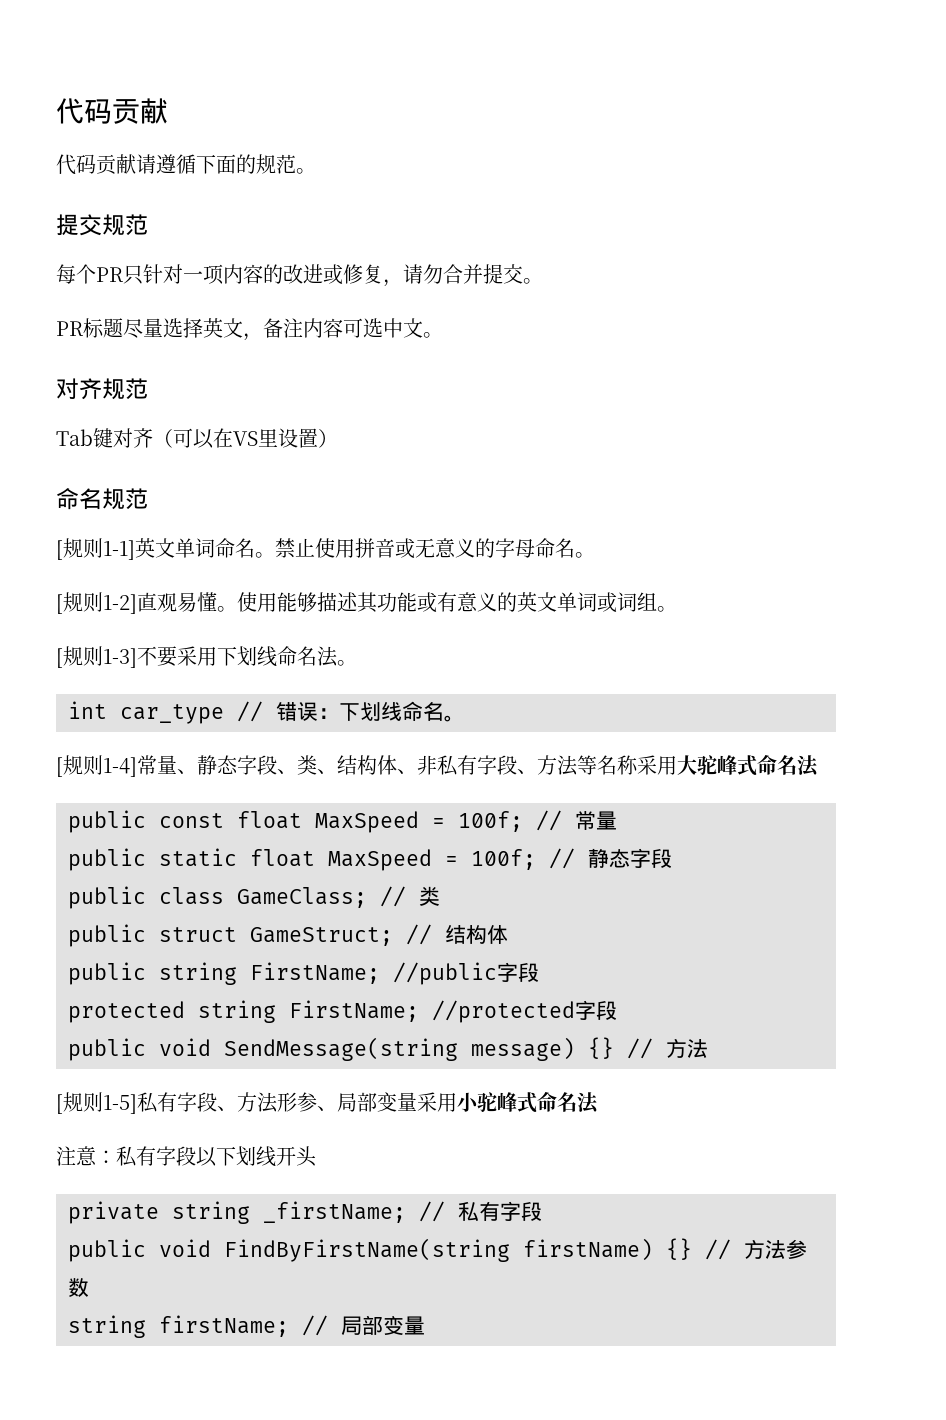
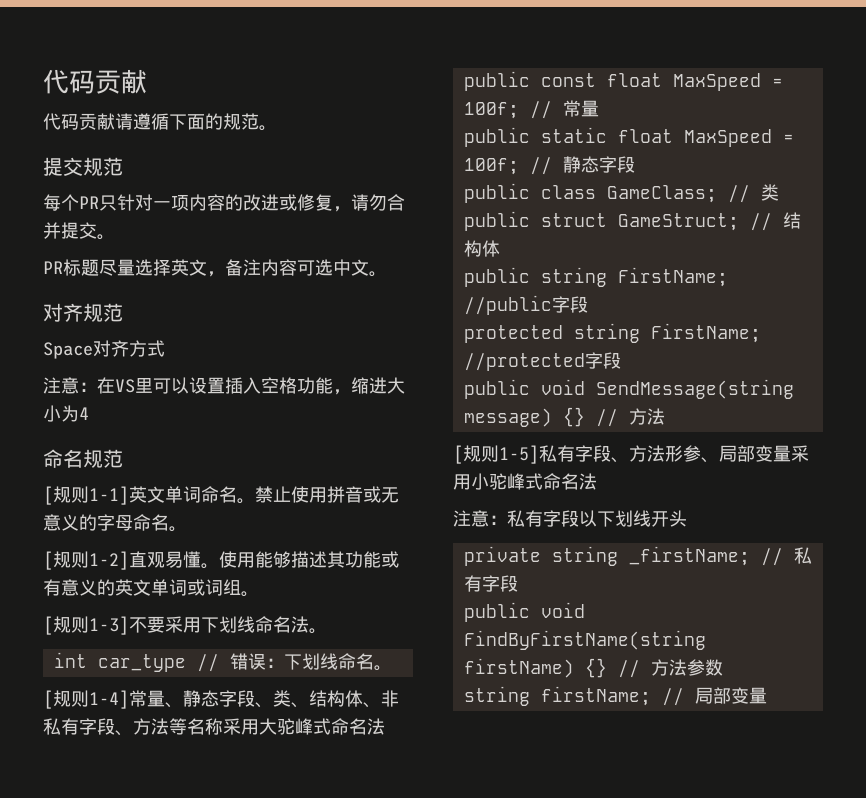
- Tab键对齐（可以在VS里设置）
+ Space对齐方式
+ 注意：在VS里可以设置插入空格功能，缩进大小为4

